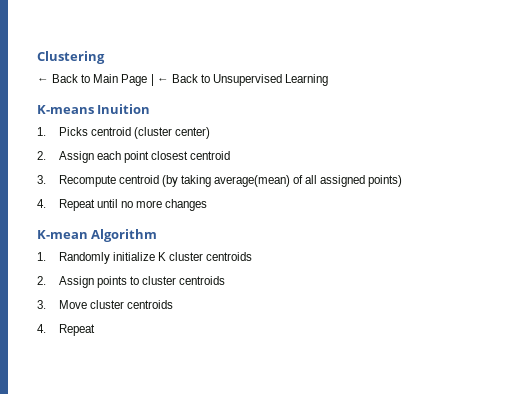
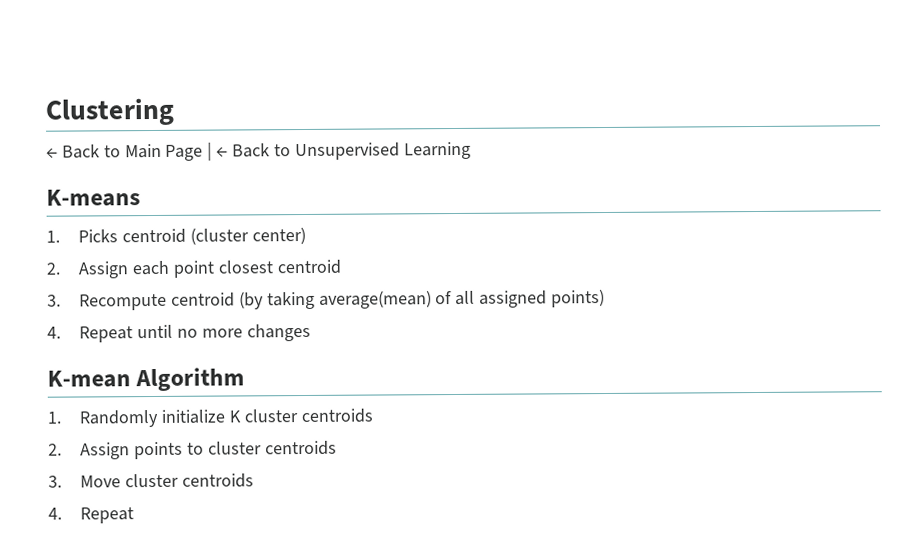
- K-means Inuition
+ K-means

